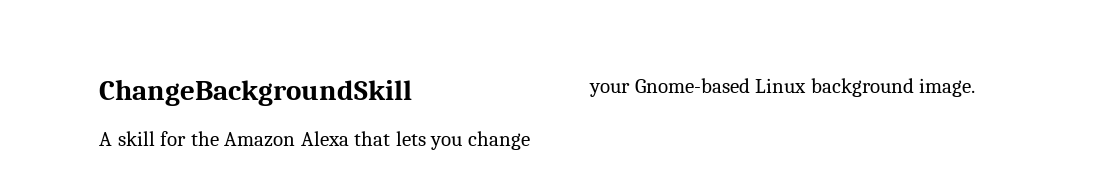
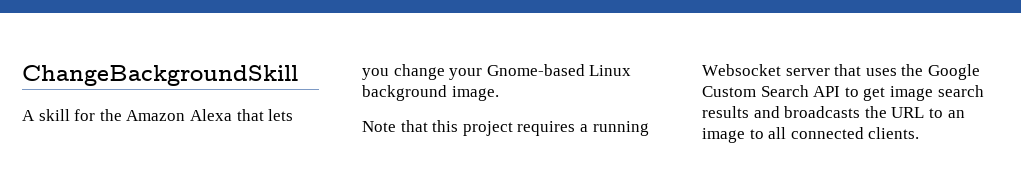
+ Note that this project requires a running Websocket server that uses the Google Custom Search API to get image search results and broadcasts the URL to an image to all connected clients.

